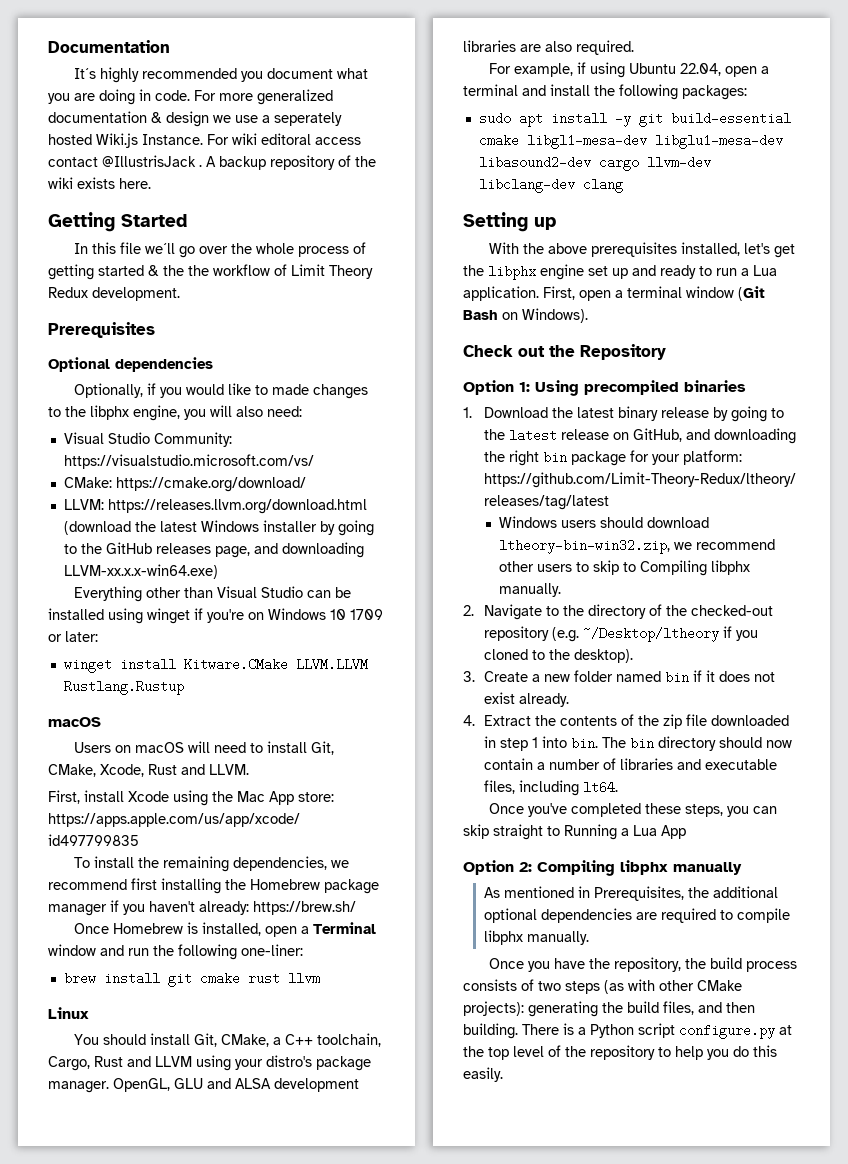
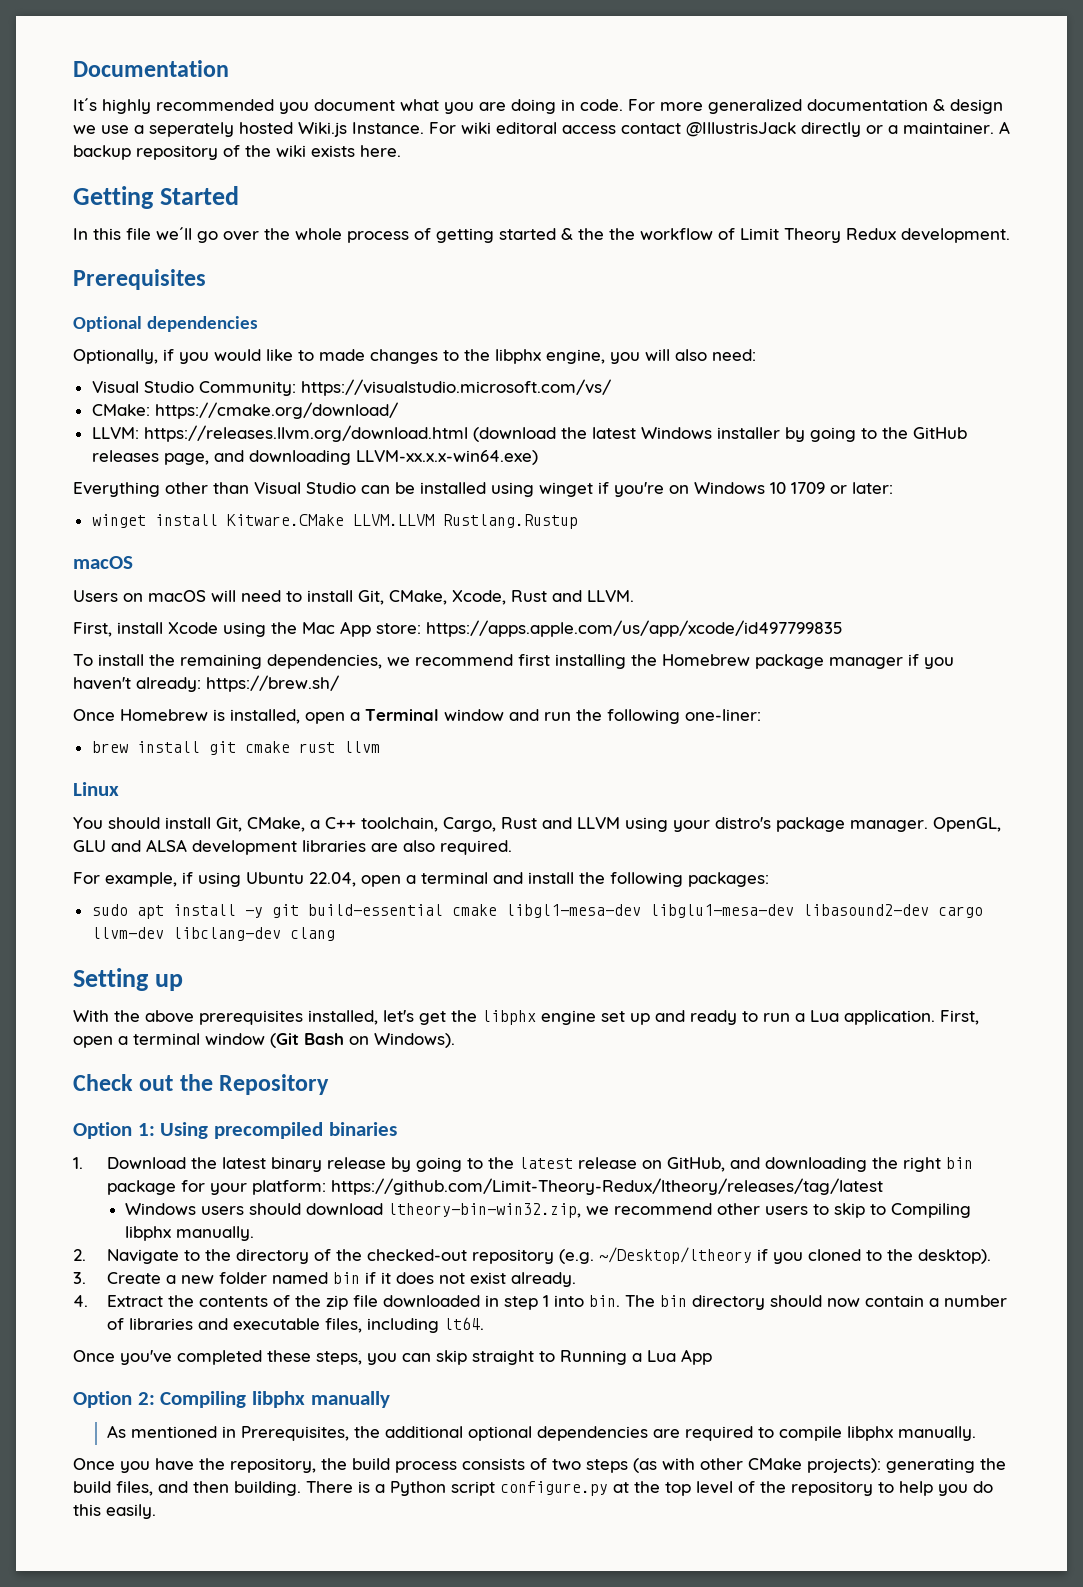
- For wiki editoral access contact @IllustrisJack .
+ For wiki editoral access contact @IllustrisJack directly or a maintainer.

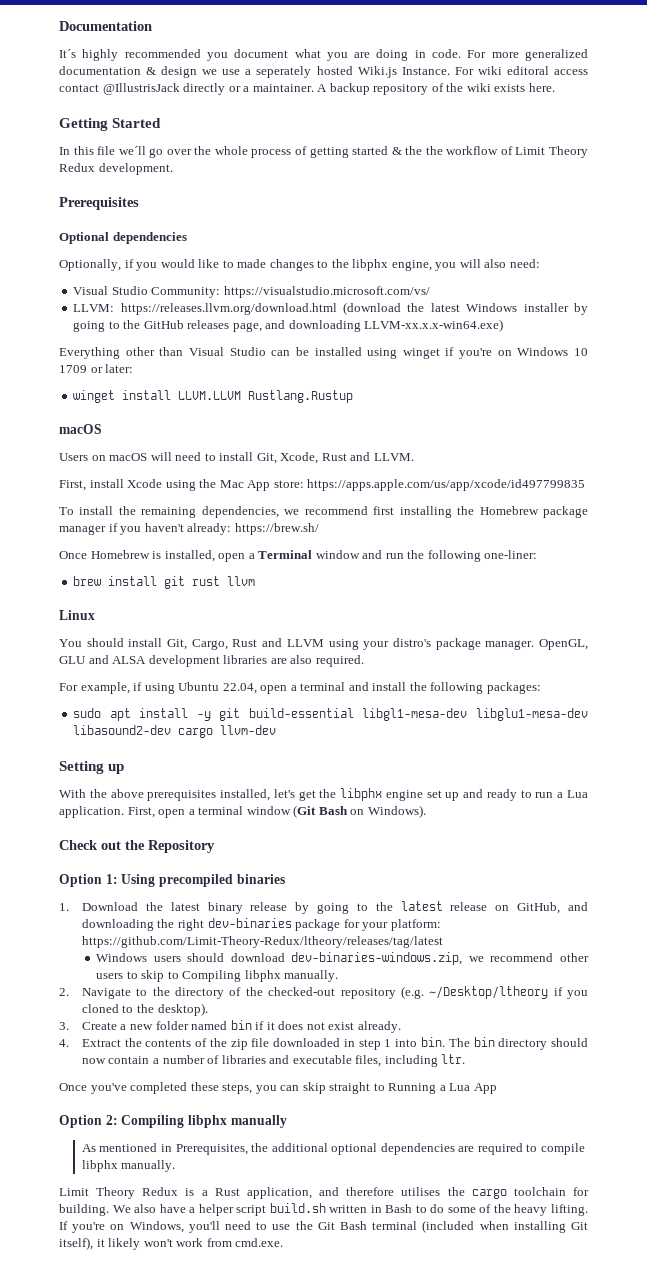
- CMake: https://cmake.org/download/
- winget install Kitware.CMake LLVM.LLVM Rustlang.Rustup
+ winget install LLVM.LLVM Rustlang.Rustup
- Users on macOS will need to install Git, CMake, Xcode, Rust and LLVM.
+ Users on macOS will need to install Git, Xcode, Rust and LLVM.
- brew install git cmake rust llvm
+ brew install git rust llvm
- You should install Git, CMake, a C++ toolchain, Cargo, Rust and LLVM using your distro's package manager.
+ You should install Git, Cargo, Rust and LLVM using your distro's package manager.
- sudo apt install -y git build-essential cmake libgl1-mesa-dev libglu1-mesa-dev libasound2-dev cargo llvm-dev libclang-dev clang
+ sudo apt install -y git build-essential libgl1-mesa-dev libglu1-mesa-dev libasound2-dev cargo llvm-dev
- 1. Download the latest binary release by going to the latest release on GitHub, and downloading the right bin package for your platform: https://github.com/Limit-Theory-Redux/ltheory/releases/tag/latest
+ 1. Download the latest binary release by going to the latest release on GitHub, and downloading the right dev-binaries package for your platform: https://github.com/Limit-Theory-Redux/ltheory/releases/tag/latest
- Windows users should download ltheory-bin-win32.zip, we recommend other users to skip to Compiling libphx manually.
+ Windows users should download dev-binaries-windows.zip, we recommend other users to skip to Compiling libphx manually.
- The bin directory should now contain a number of libraries and executable files, including lt64.
+ The bin directory should now contain a number of libraries and executable files, including ltr.
- Once you have the repository, the build process consists of two steps (as with other CMake projects): generating the build files, and then building. There is a Python script configure.py at the top level of the repository to help you do this easily.
+ Limit Theory Redux is a Rust application, and therefore utilises the cargo toolchain for building. We also have a helper script build.sh written in Bash to do some of the heavy lifting. If you're on Windows, you'll need to use the Git Bash terminal (included when installing Git itself), it likely won't work from cmd.exe.

